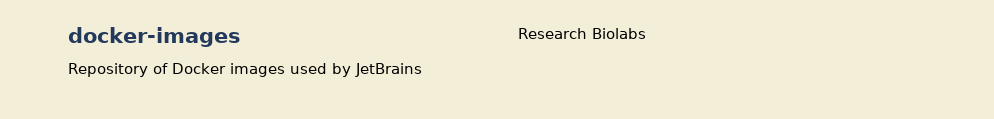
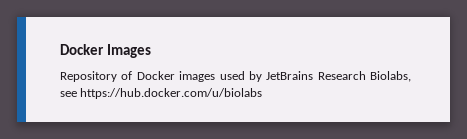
- docker-images
+ Docker Images
- Repository of Docker images used by JetBrains Research Biolabs
+ Repository of Docker images used by JetBrains Research Biolabs, see https://hub.docker.com/u/biolabs

